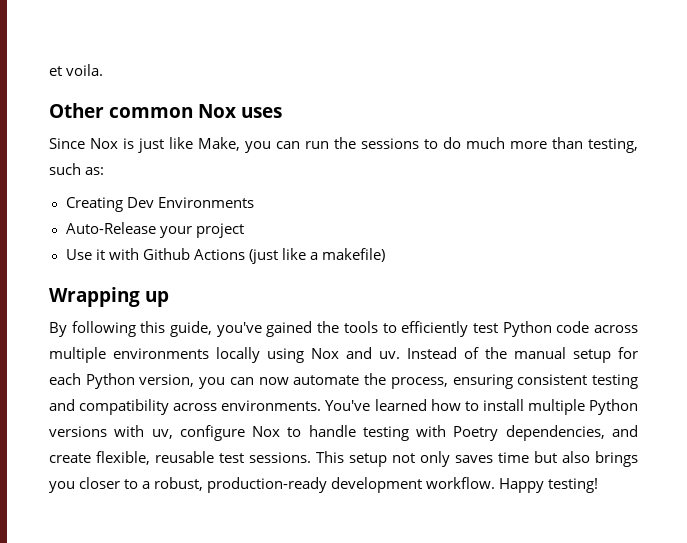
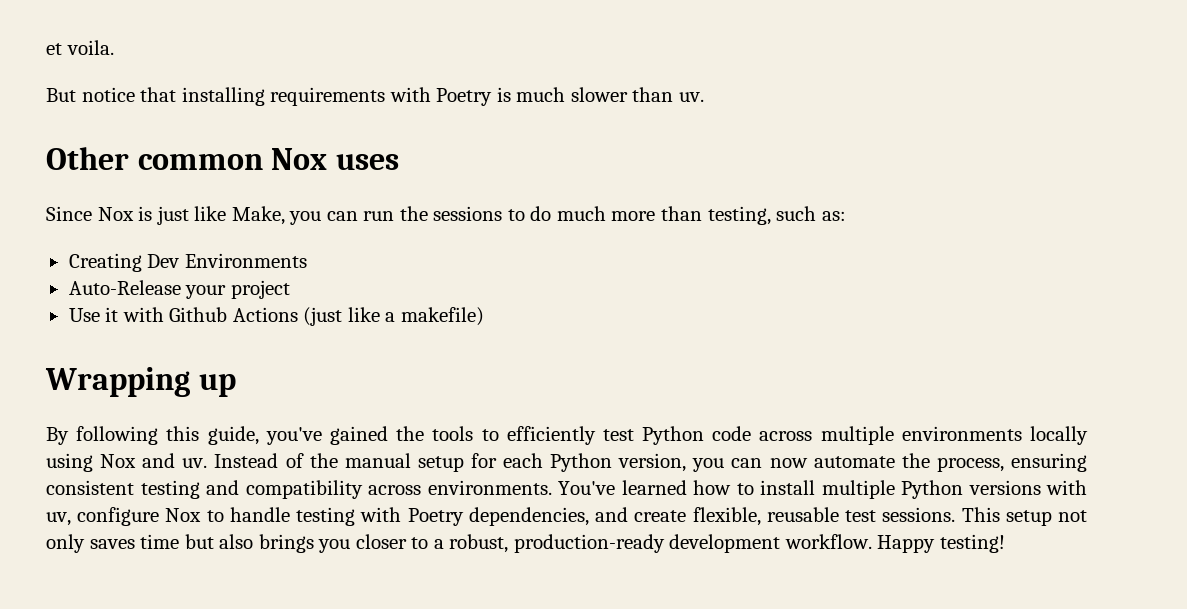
+ But notice that installing requirements with Poetry is much slower than uv.

